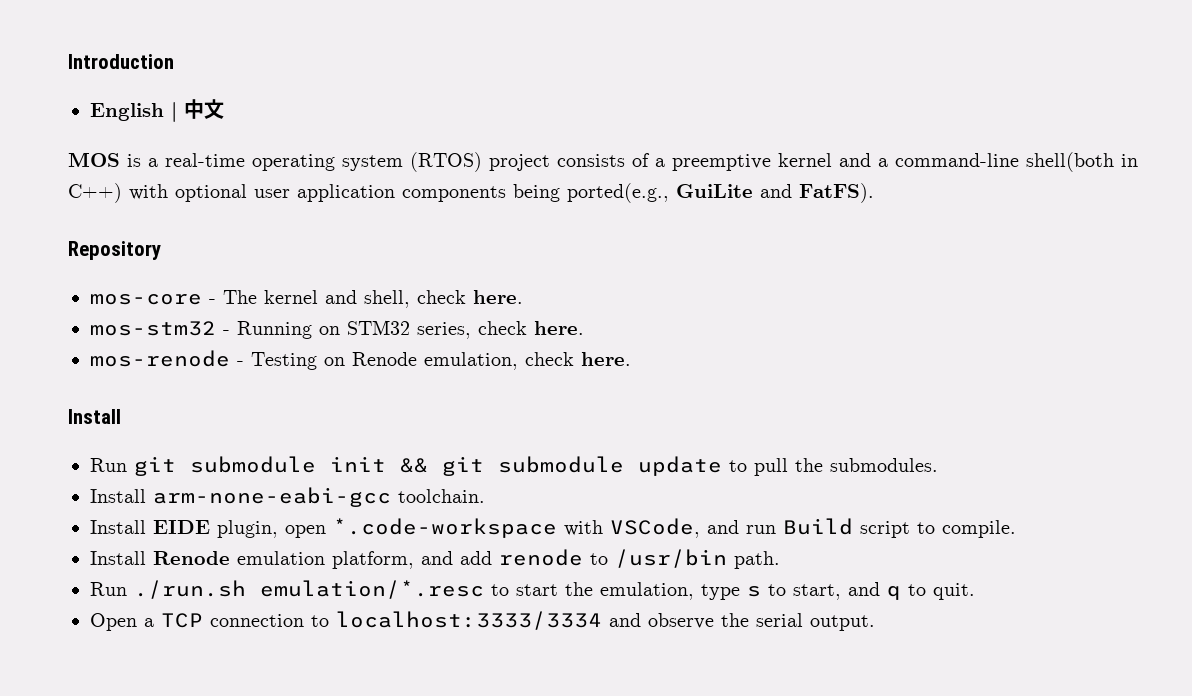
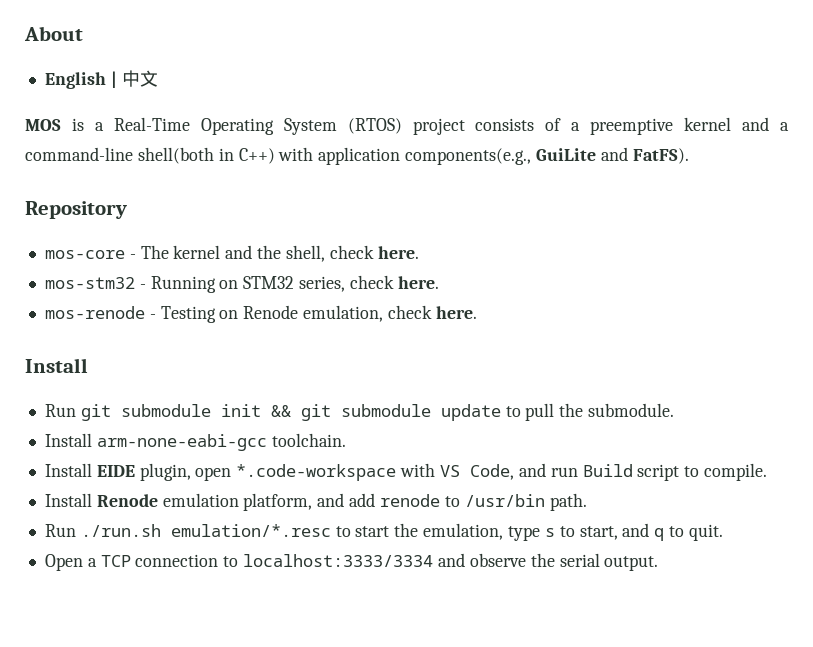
- Introduction
+ About
- MOS is a real-time operating system (RTOS) project consists of a preemptive kernel and a command-line shell(both in C++) with optional user application components being ported(e.g., GuiLite and FatFS).
+ MOS is a Real-Time Operating System (RTOS) project consists of a preemptive kernel and a command-line shell(both in C++) with application components(e.g., GuiLite and FatFS).
- mos-core - The kernel and shell, check here.
+ mos-core - The kernel and the shell, check here.
- Run git submodule init && git submodule update to pull the submodules.
+ Run git submodule init && git submodule update to pull the submodule.
- Install EIDE plugin, open *.code-workspace with VSCode, and run Build script to compile.
+ Install EIDE plugin, open *.code-workspace with VS Code, and run Build script to compile.

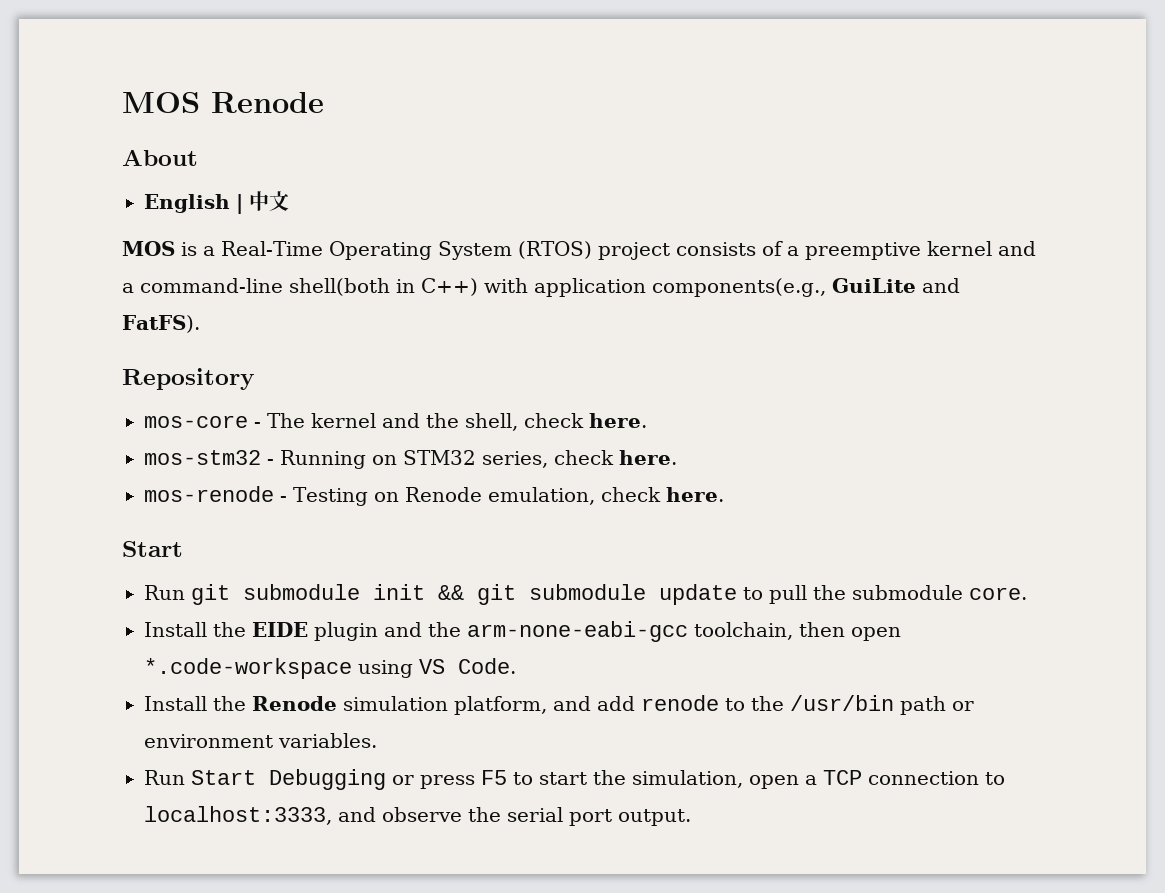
+ MOS Renode
  mos-renode - Testing on Renode emulation, check here.
- Install
+ Start
- Run git submodule init && git submodule update to pull the submodule.
- Install arm-none-eabi-gcc toolchain.
- Install EIDE plugin, open *.code-workspace with VS Code, and run Build script to compile.
- Install Renode emulation platform, and add renode to /usr/bin path.
- Run ./run.sh emulation/*.resc to start the emulation, type s to start, and q to quit.
- Open a TCP connection to localhost:3333/3334 and observe the serial output.
+ Run git submodule init && git submodule update to pull the submodule core.
+ Install the EIDE plugin and the arm-none-eabi-gcc toolchain, then open *.code-workspace using VS Code.
+ Install the Renode simulation platform, and add renode to the /usr/bin path or environment variables.
+ Run Start Debugging or press F5 to start the simulation, open a TCP connection to localhost:3333, and observe the serial port output.

